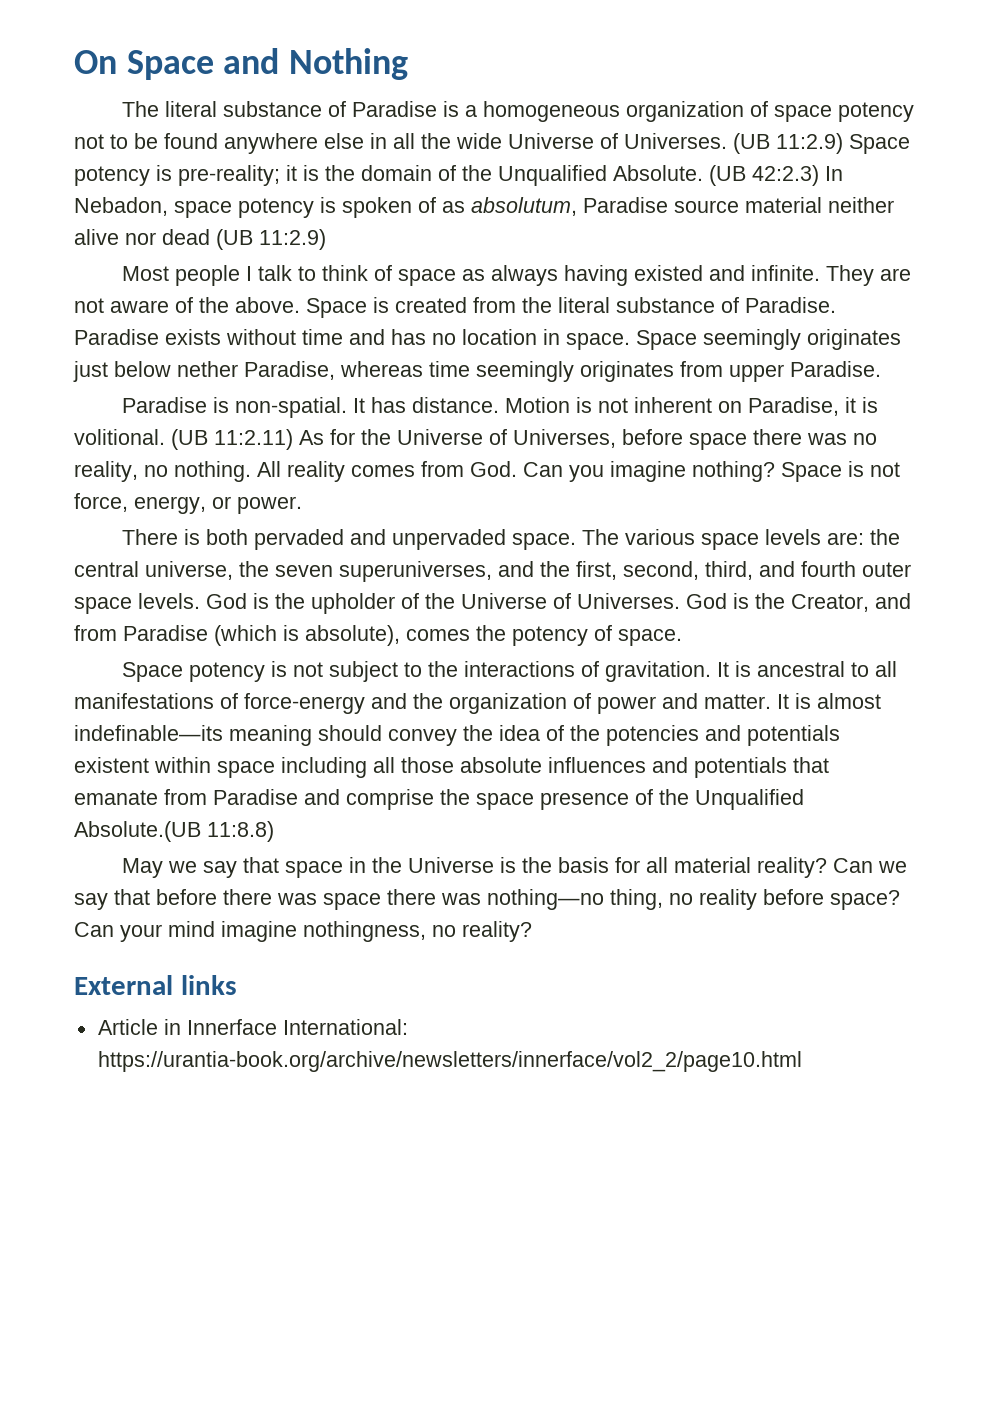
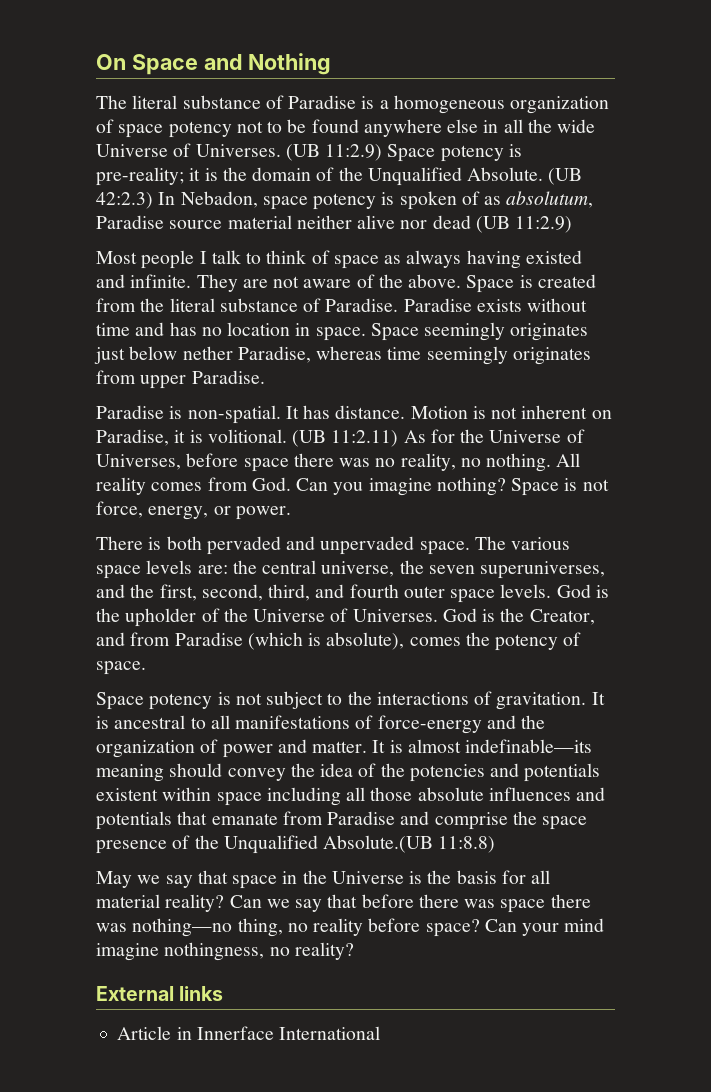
- Article in Innerface International: https://urantia-book.org/archive/newsletters/innerface/vol2_2/page10.html
+ Article in Innerface International

